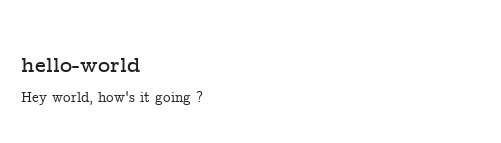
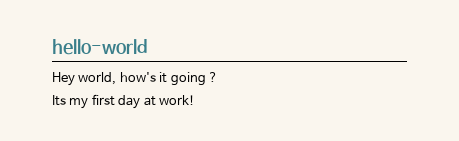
+ Its my first day at work!

